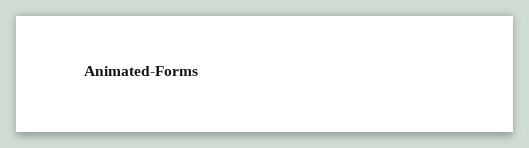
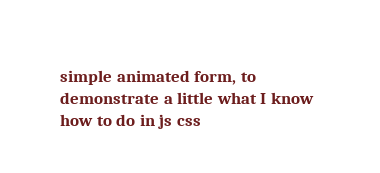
- Animated-Forms
+ simple animated form, to demonstrate a little what I know how to do in js css

